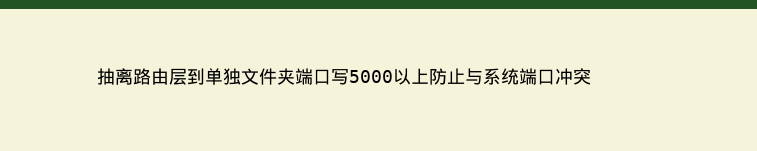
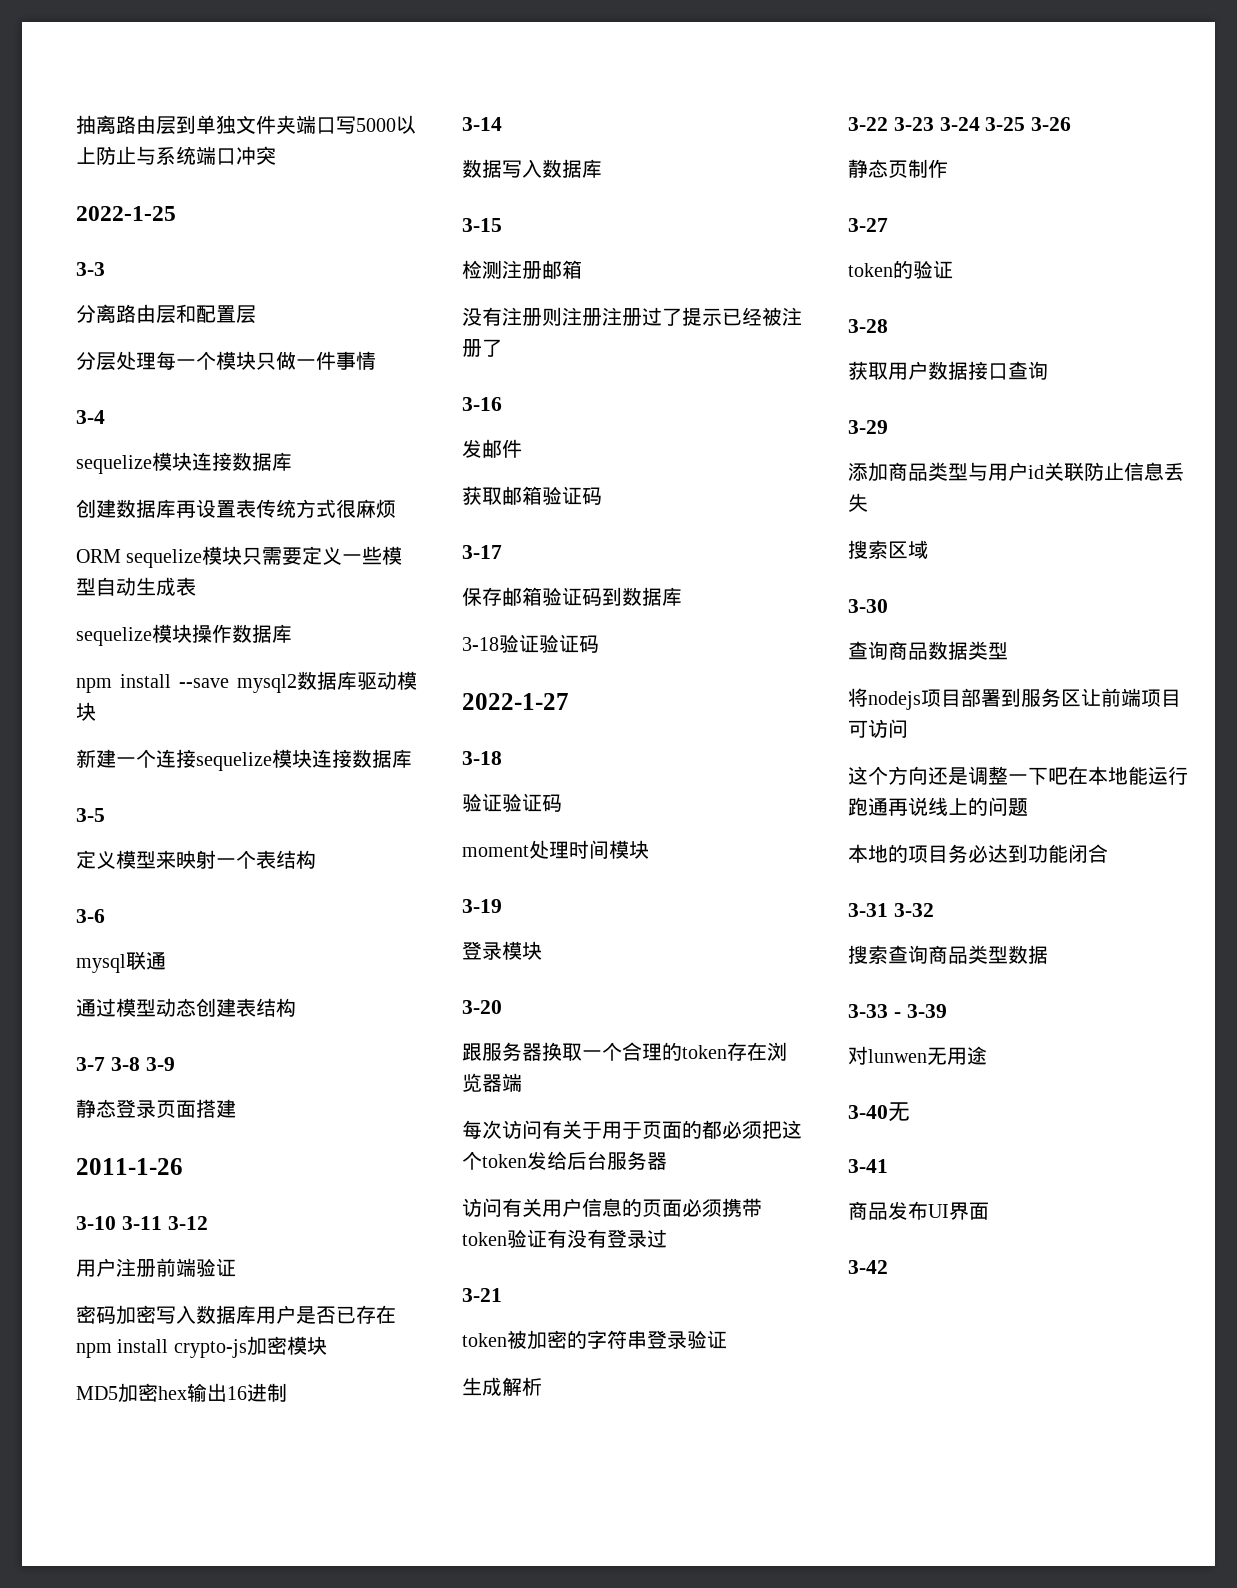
+ 2022-1-25
+ 3-3
+ 分离路由层和配置层
+ 分层处理每一个模块只做一件事情
+ 3-4
+ sequelize模块连接数据库
+ 创建数据库再设置表传统方式很麻烦
+ ORM sequelize模块只需要定义一些模型自动生成表
+ sequelize模块操作数据库
+ npm install --save mysql2数据库驱动模块
+ 新建一个连接sequelize模块连接数据库
+ 3-5
+ 定义模型来映射一个表结构
+ 3-6
+ mysql联通
+ 通过模型动态创建表结构
+ 3-7 3-8 3-9
+ 静态登录页面搭建
+ 2011-1-26
+ 3-10 3-11 3-12
+ 用户注册前端验证
+ 密码加密写入数据库用户是否已存在npm install crypto-js加密模块
+ MD5加密hex输出16进制
+ 3-14
+ 数据写入数据库
+ 3-15
+ 检测注册邮箱
+ 没有注册则注册注册过了提示已经被注册了
+ 3-16
+ 发邮件
+ 获取邮箱验证码
+ 3-17
+ 保存邮箱验证码到数据库
+ 3-18验证验证码
+ 2022-1-27
+ 3-18
+ 验证验证码
+ moment处理时间模块
+ 3-19
+ 登录模块
+ 3-20
+ 跟服务器换取一个合理的token存在浏览器端
+ 每次访问有关于用于页面的都必须把这个token发给后台服务器
+ 访问有关用户信息的页面必须携带token验证有没有登录过
+ 3-21
+ token被加密的字符串登录验证
+ 生成解析
+ 3-22 3-23 3-24 3-25 3-26
+ 静态页制作
+ 3-27
+ token的验证
+ 3-28
+ 获取用户数据接口查询
+ 3-29
+ 添加商品类型与用户id关联防止信息丢失
+ 搜索区域
+ 3-30
+ 查询商品数据类型
+ 将nodejs项目部署到服务区让前端项目可访问
+ 这个方向还是调整一下吧在本地能运行跑通再说线上的问题
+ 本地的项目务必达到功能闭合
+ 3-31 3-32
+ 搜索查询商品类型数据
+ 3-33 - 3-39
+ 对lunwen无用途
+ 3-40无
+ 3-41
+ 商品发布UI界面
+ 3-42

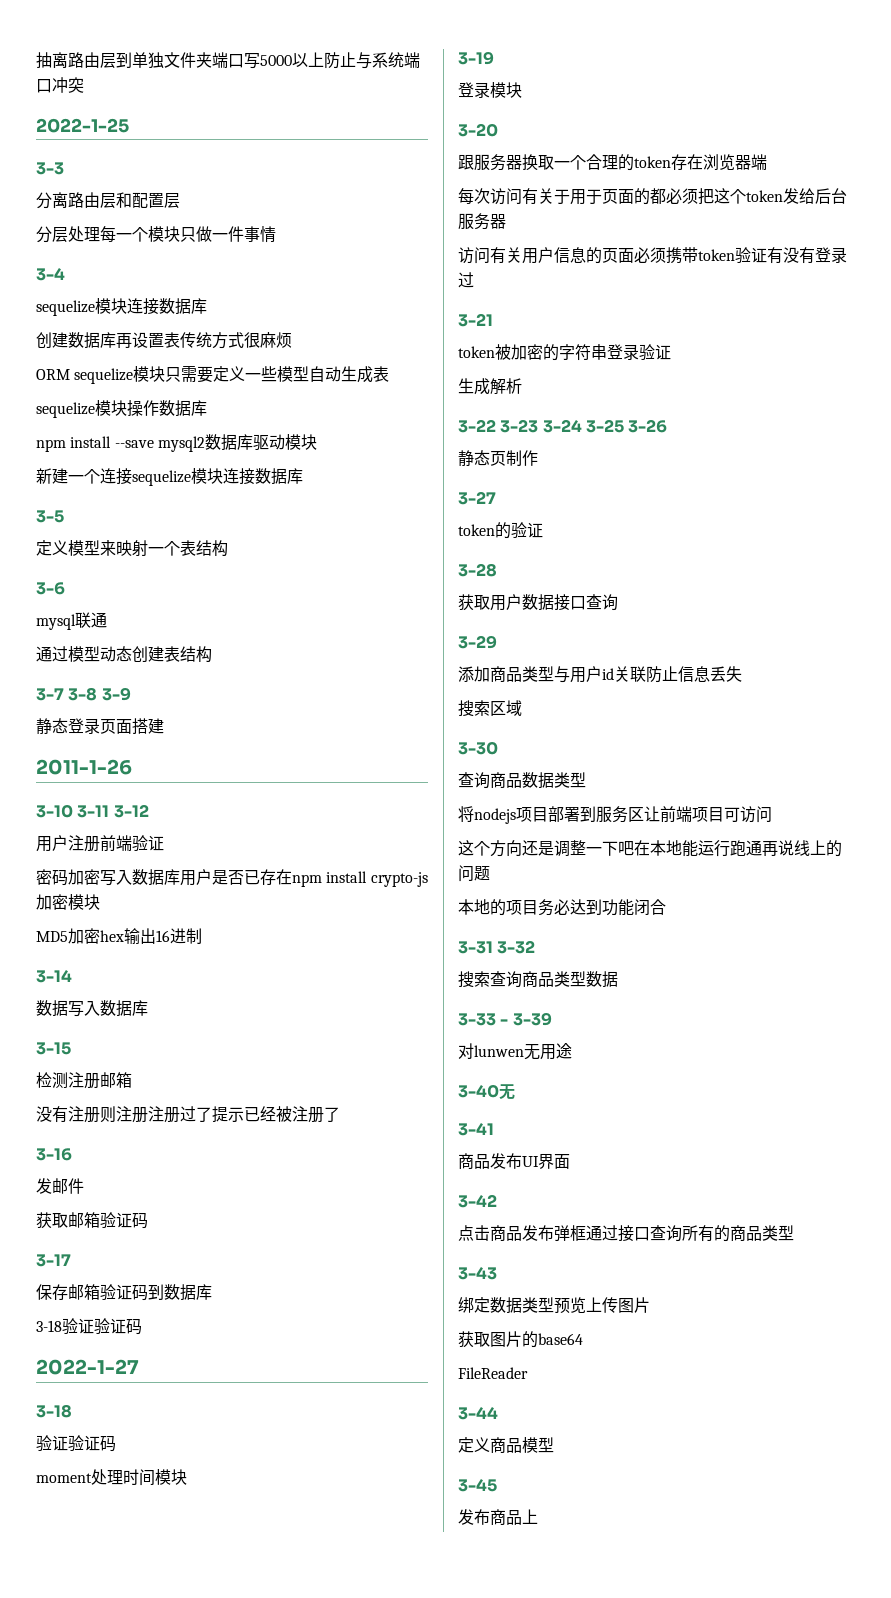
+ 点击商品发布弹框通过接口查询所有的商品类型
+ 3-43
+ 绑定数据类型预览上传图片
+ 获取图片的base64
+ FileReader
+ 3-44
+ 定义商品模型
+ 3-45
+ 发布商品上

